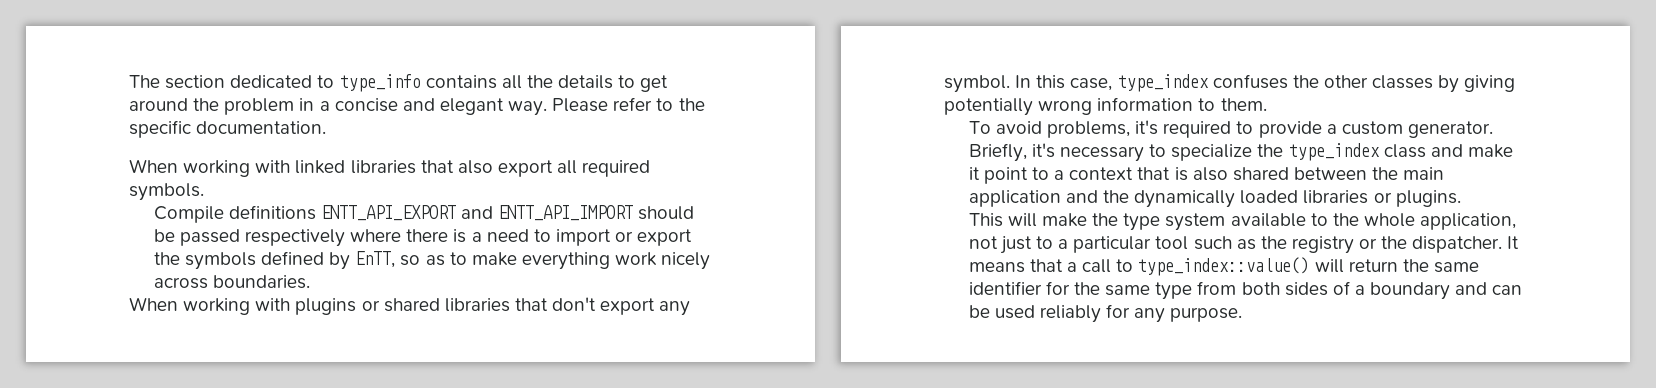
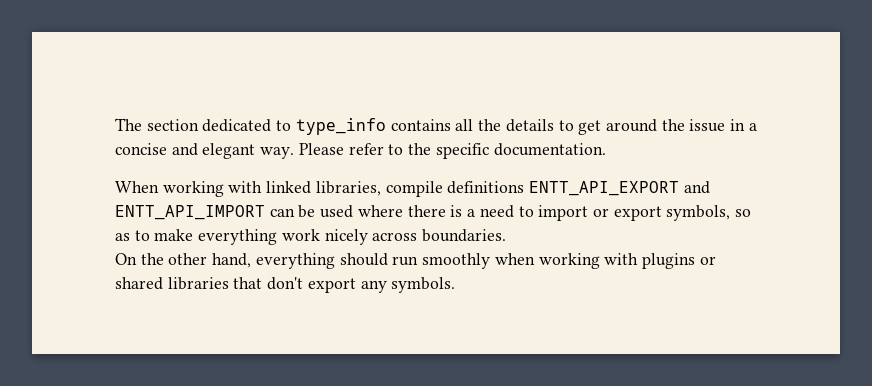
- The section dedicated to type_info contains all the details to get around the problem in a concise and elegant way.
+ The section dedicated to type_info contains all the details to get around the issue in a concise and elegant way.
- When working with linked libraries that also export all required symbols.
- Compile definitions ENTT_API_EXPORT and ENTT_API_IMPORT should be passed respectively where there is a need to import or export the symbols defined by EnTT, so as to make everything work nicely across boundaries.
+ When working with linked libraries, compile definitions ENTT_API_EXPORT and ENTT_API_IMPORT can be used where there is a need to import or export symbols, so as to make everything work nicely across boundaries.
- When working with plugins or shared libraries that don't export any symbol. In this case, type_index confuses the other classes by giving potentially wrong information to them.
- To avoid problems, it's required to provide a custom generator. Briefly, it's necessary to specialize the type_index class and make it point to a context that is also shared between the main application and the dynamically loaded libraries or plugins.
- This will make the type system available to the whole application, not just to a particular tool such as the registry or the dispatcher. It means that a call to type_index::value() will return the same identifier for the same type from both sides of a boundary and can be used reliably for any purpose.
+ On the other hand, everything should run smoothly when working with plugins or shared libraries that don't export any symbols.

